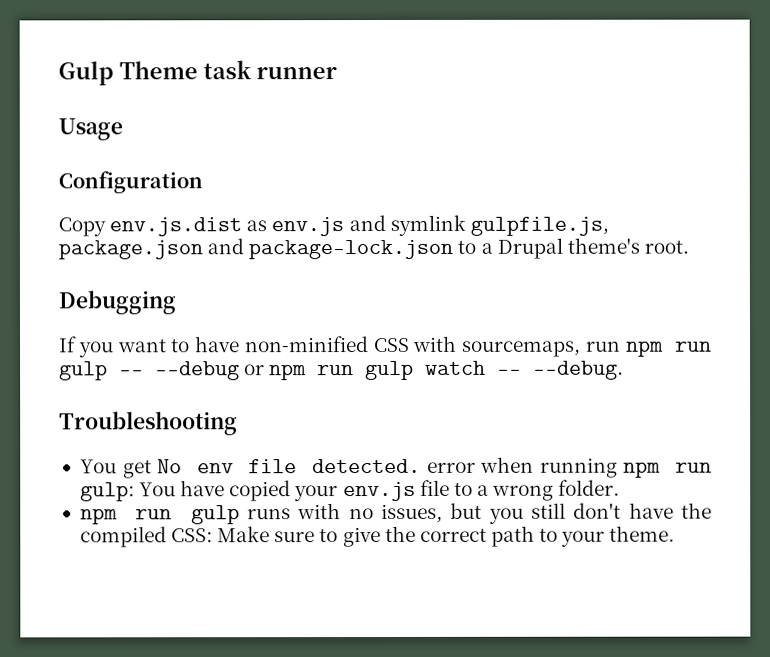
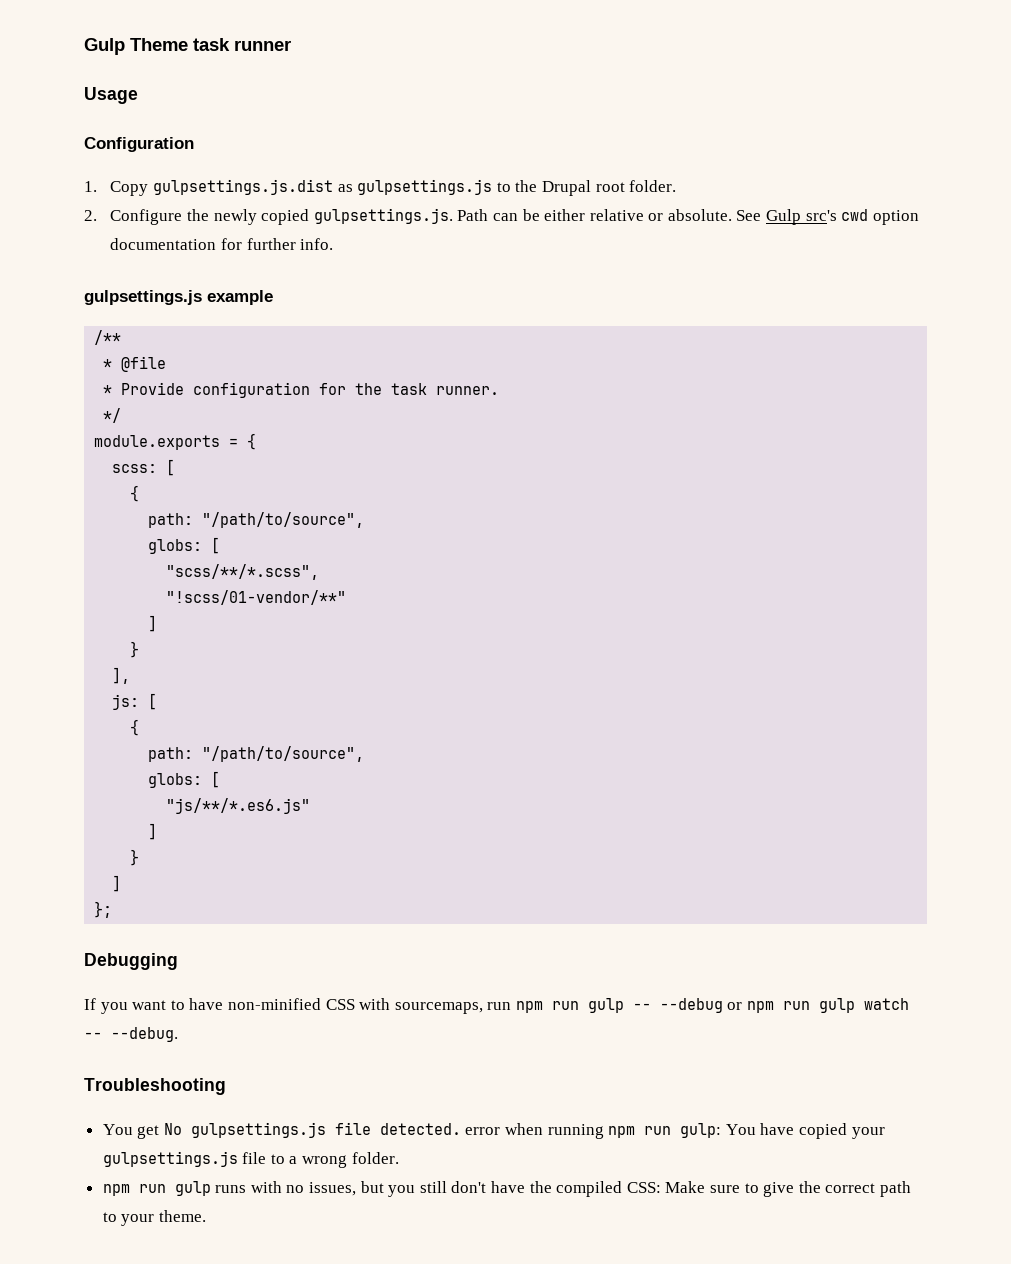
- Copy env.js.dist as env.js and symlink gulpfile.js, package.json and package-lock.json to a Drupal theme's root.
+ 1. Copy gulpsettings.js.dist as gulpsettings.js to the Drupal root folder.
+ 2. Configure the newly copied gulpsettings.js. Path can be either relative or absolute. See Gulp src's cwd option documentation for further info.
+ gulpsettings.js example
+ /**
+ * @file
+ * Provide configuration for the task runner.
+ */
+ module.exports = {
+ scss: [
+ {
+ path: "/path/to/source",
+ globs: [
+ "scss/**/*.scss",
+ "!scss/01-vendor/**"
+ ]
+ }
+ ],
+ js: [
+ {
+ path: "/path/to/source",
+ globs: [
+ "js/**/*.es6.js"
+ ]
+ }
+ ]
+ };
- You get No env file detected. error when running npm run gulp: You have copied your env.js file to a wrong folder.
+ You get No gulpsettings.js file detected. error when running npm run gulp: You have copied your gulpsettings.js file to a wrong folder.

